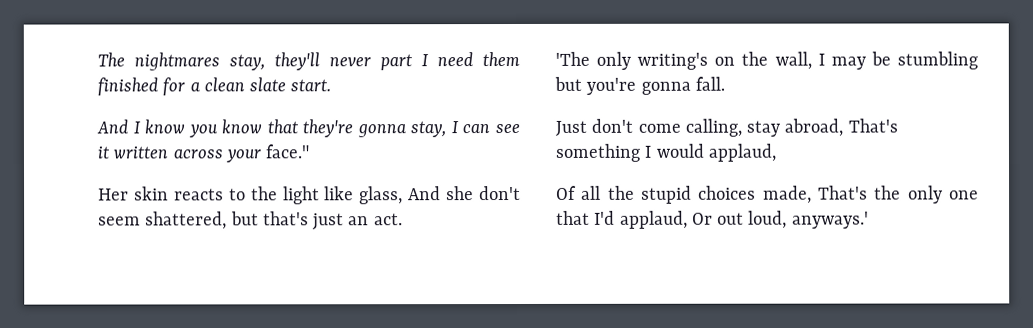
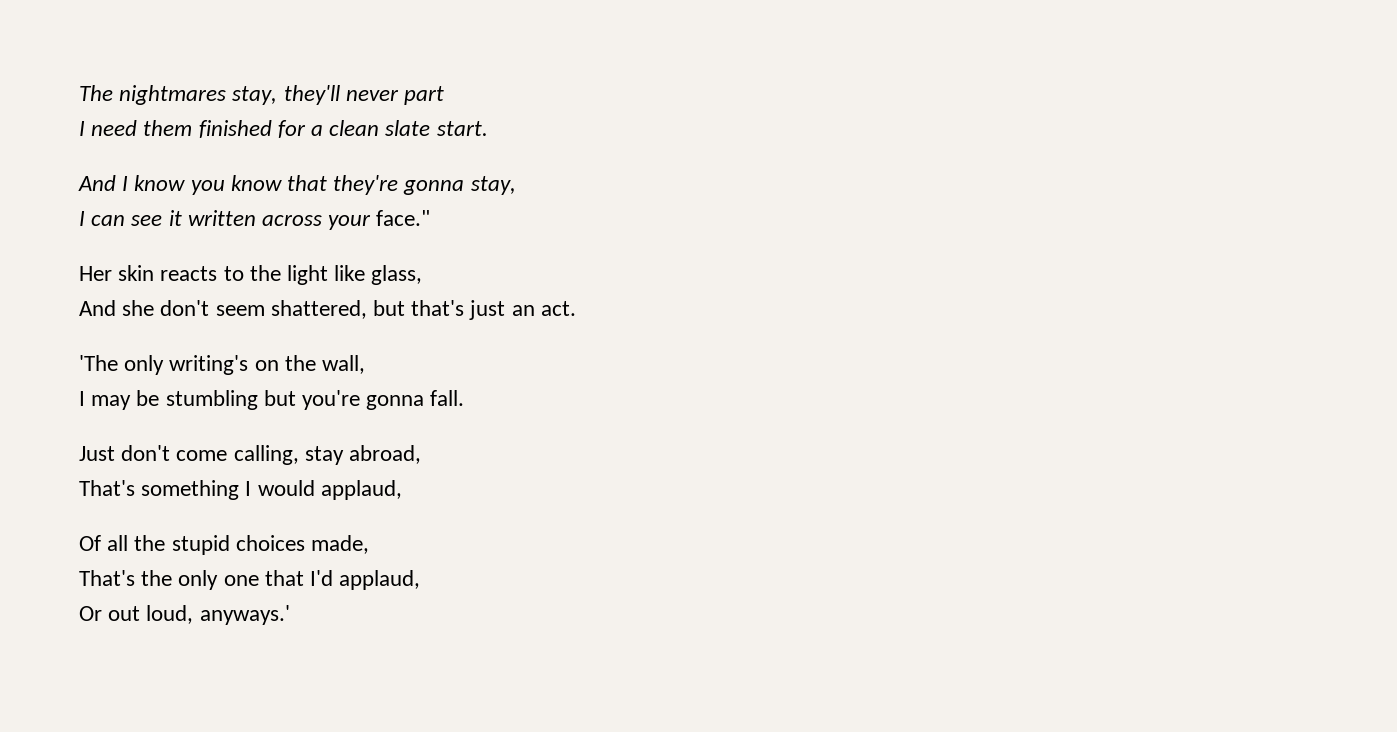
- The nightmares stay, they'll never part I need them finished for a clean slate start.
+ The nightmares stay, they'll never part
+ I need them finished for a clean slate start.
- And I know you know that they're gonna stay, I can see it written across your face."
+ And I know you know that they're gonna stay,
+ I can see it written across your face."
- Her skin reacts to the light like glass, And she don't seem shattered, but that's just an act.
+ Her skin reacts to the light like glass,
+ And she don't seem shattered, but that's just an act.
- 'The only writing's on the wall, I may be stumbling but you're gonna fall.
+ 'The only writing's on the wall,
+ I may be stumbling but you're gonna fall.
- Just don't come calling, stay abroad, That's something I would applaud,
+ Just don't come calling, stay abroad,
+ That's something I would applaud,
- Of all the stupid choices made, That's the only one that I'd applaud, Or out loud, anyways.'
+ Of all the stupid choices made,
+ That's the only one that I'd applaud,
+ Or out loud, anyways.'

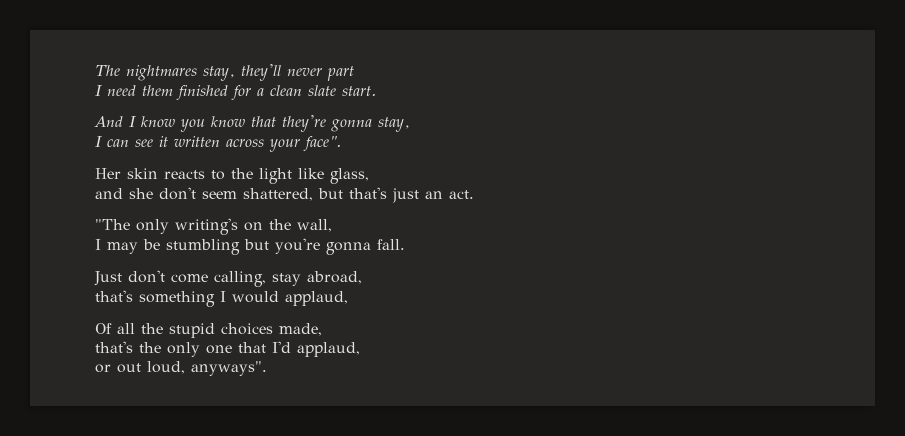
- I can see it written across your face."
+ I can see it written across your face".
- And she don't seem shattered, but that's just an act.
+ and she don't seem shattered, but that's just an act.
- 'The only writing's on the wall,
+ "The only writing's on the wall,
- That's something I would applaud,
+ that's something I would applaud,
- That's the only one that I'd applaud,
+ that's the only one that I'd applaud,
- Or out loud, anyways.'
+ or out loud, anyways".

